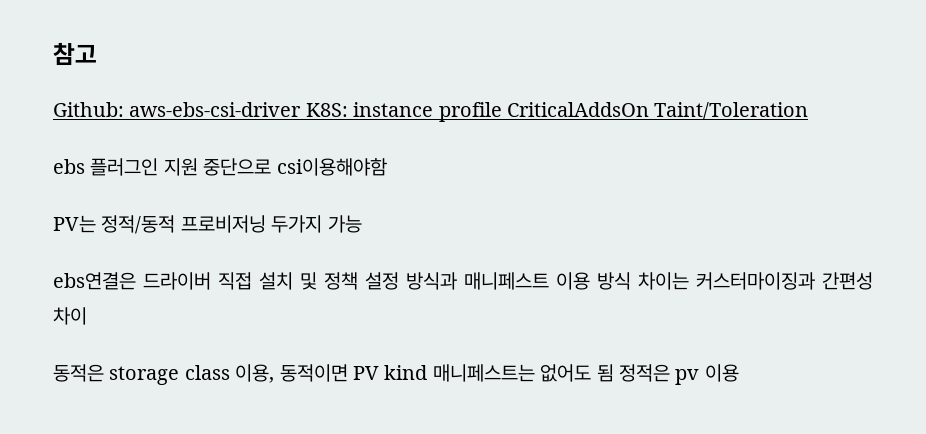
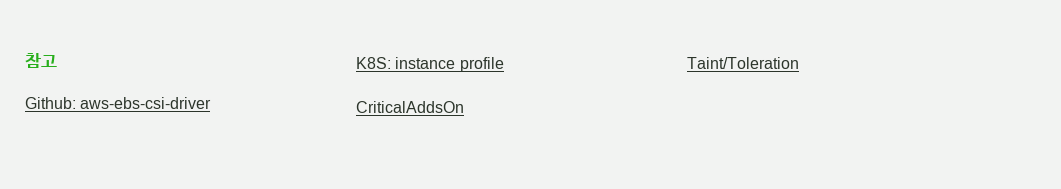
- Github: aws-ebs-csi-driver K8S: instance profile CriticalAddsOn Taint/Toleration
+ Github: aws-ebs-csi-driver
+ K8S: instance profile
+ CriticalAddsOn
+ Taint/Toleration
- ebs 플러그인 지원 중단으로 csi이용해야함
- PV는 정적/동적 프로비저닝 두가지 가능
- ebs연결은 드라이버 직접 설치 및 정책 설정 방식과 매니페스트 이용 방식 차이는 커스터마이징과 간편성 차이
- 동적은 storage class 이용, 동적이면 PV kind 매니페스트는 없어도 됨 정적은 pv 이용

